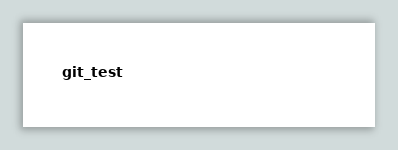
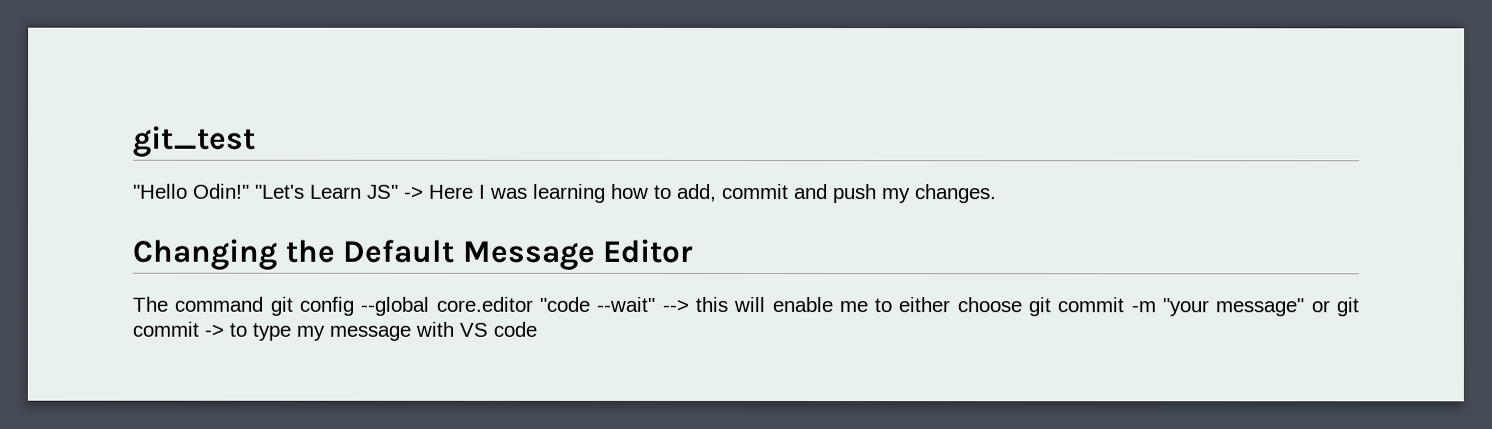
+ "Hello Odin!" "Let's Learn JS" -> Here I was learning how to add, commit and push my changes.
+ Changing the Default Message Editor
+ The command git config --global core.editor "code --wait" --> this will enable me to either choose git commit -m "your message" or git commit -> to type my message with VS code

